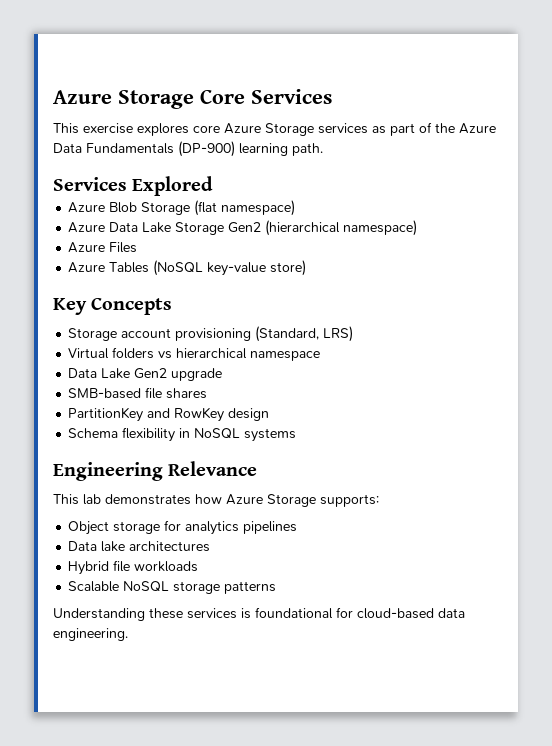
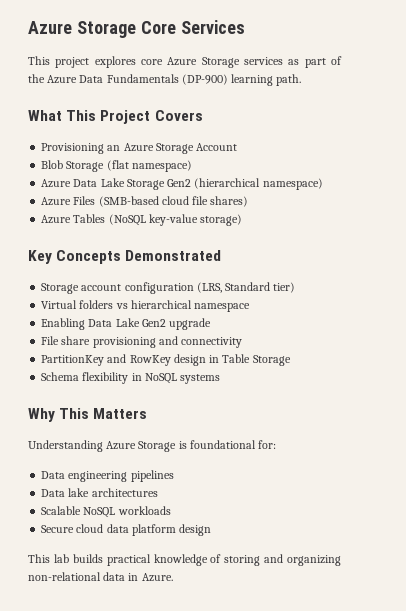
- This exercise explores core Azure Storage services as part of the Azure Data Fundamentals (DP-900) learning path.
+ This project explores core Azure Storage services as part of the Azure Data Fundamentals (DP-900) learning path.
- Services Explored
- Azure Blob Storage (flat namespace)
+ What This Project Covers
+ Provisioning an Azure Storage Account
+ Blob Storage (flat namespace)
- Azure Files
+ Azure Files (SMB-based cloud file shares)
- Azure Tables (NoSQL key-value store)
+ Azure Tables (NoSQL key-value storage)
- Key Concepts
+ Key Concepts Demonstrated
- Storage account provisioning (Standard, LRS)
+ Storage account configuration (LRS, Standard tier)
- Data Lake Gen2 upgrade
+ Enabling Data Lake Gen2 upgrade
- SMB-based file shares
+ File share provisioning and connectivity
- PartitionKey and RowKey design
+ PartitionKey and RowKey design in Table Storage
- Engineering Relevance
- This lab demonstrates how Azure Storage supports:
- Object storage for analytics pipelines
+ Why This Matters
+ Understanding Azure Storage is foundational for:
+ Data engineering pipelines
- Hybrid file workloads
+ Scalable NoSQL workloads
- Scalable NoSQL storage patterns
- Understanding these services is foundational for cloud-based data engineering.
+ Secure cloud data platform design
+ This lab builds practical knowledge of storing and organizing non-relational data in Azure.

